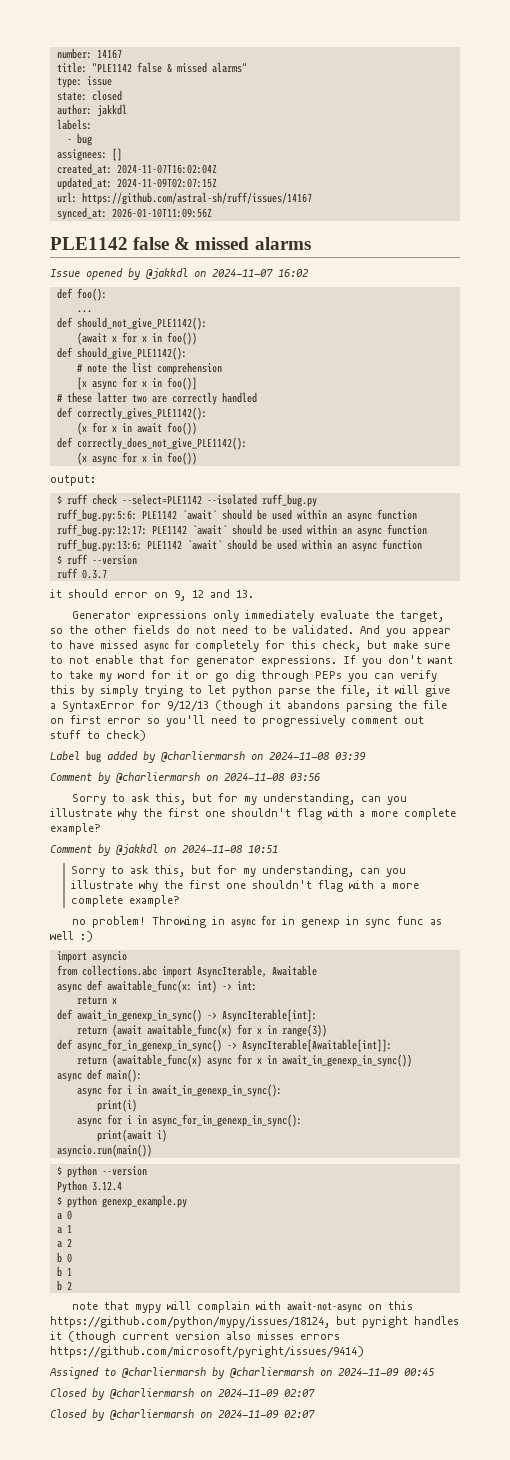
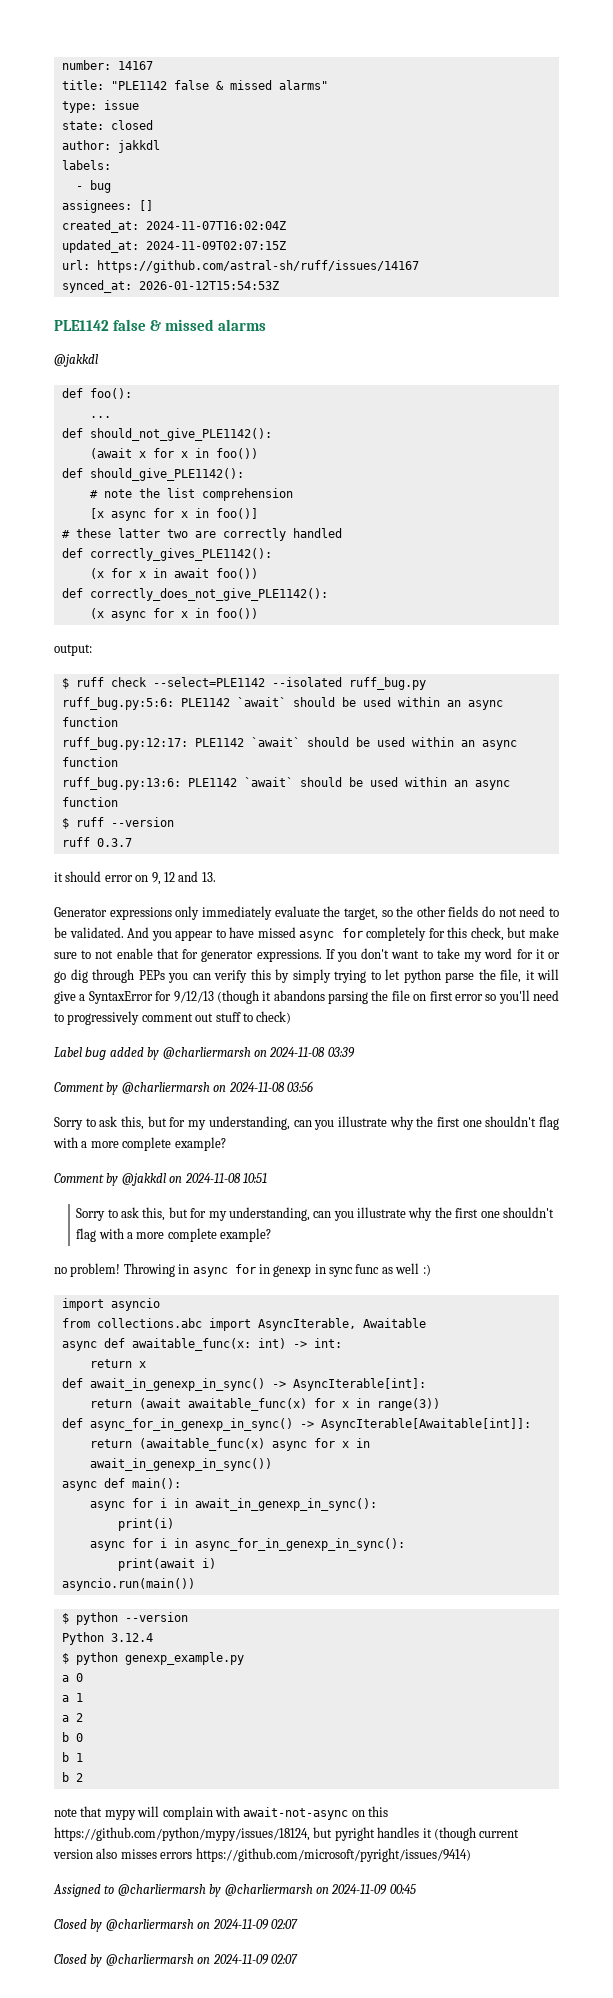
- synced_at: 2026-01-10T11:09:56Z
+ synced_at: 2026-01-12T15:54:53Z
  PLE1142 false & missed alarms
- Issue opened by @jakkdl on 2024-11-07 16:02
+ @jakkdl

